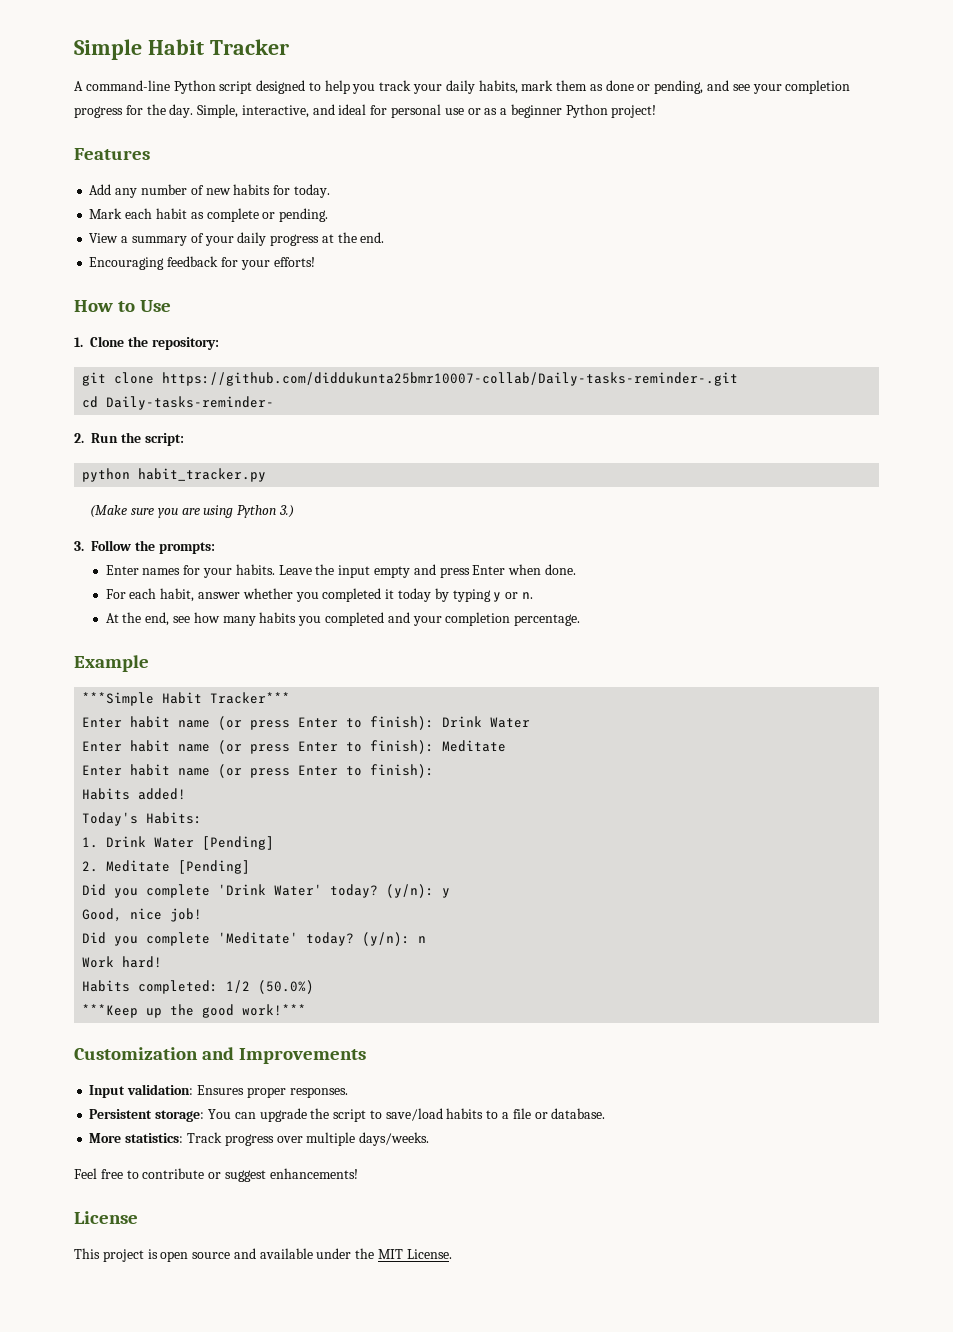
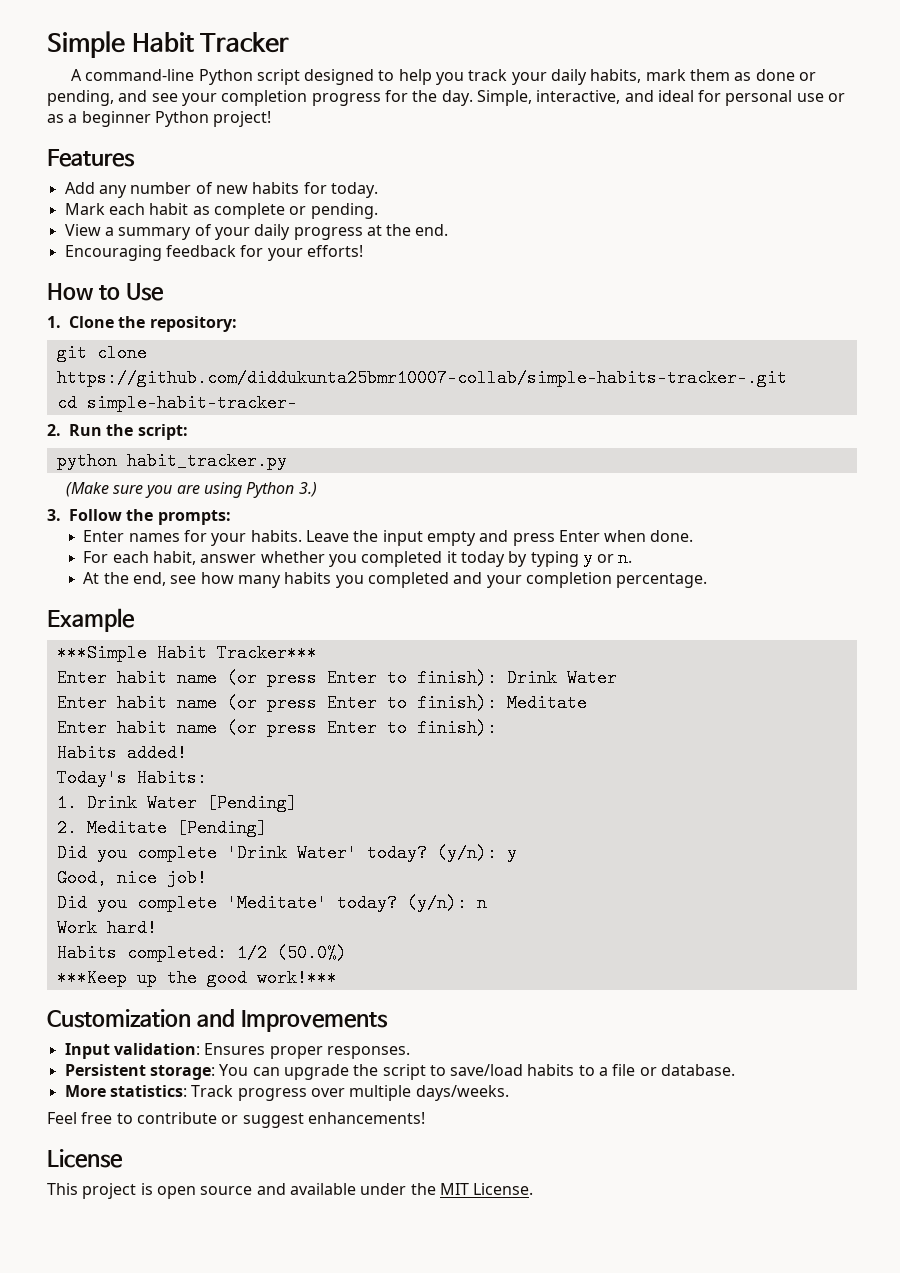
- git clone https://github.com/diddukunta25bmr10007-collab/Daily-tasks-reminder-.git
+ git clone https://github.com/diddukunta25bmr10007-collab/simple-habits-tracker-.git
- cd Daily-tasks-reminder-
+ cd simple-habit-tracker-

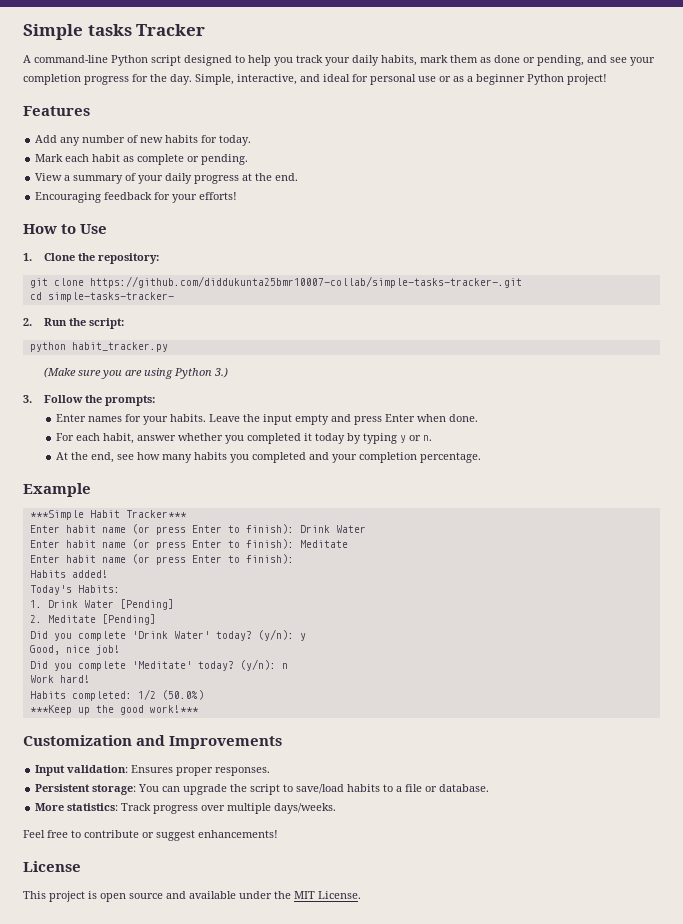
- Simple Habit Tracker
+ Simple tasks Tracker
- git clone https://github.com/diddukunta25bmr10007-collab/simple-habits-tracker-.git
+ git clone https://github.com/diddukunta25bmr10007-collab/simple-tasks-tracker-.git
- cd simple-habit-tracker-
+ cd simple-tasks-tracker-

